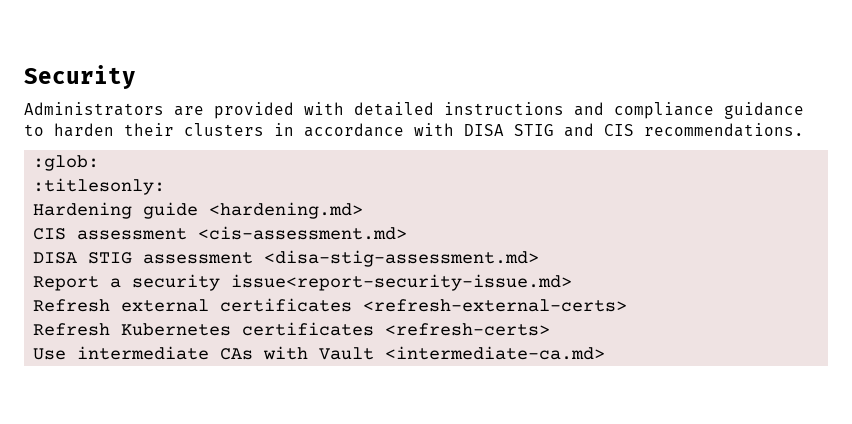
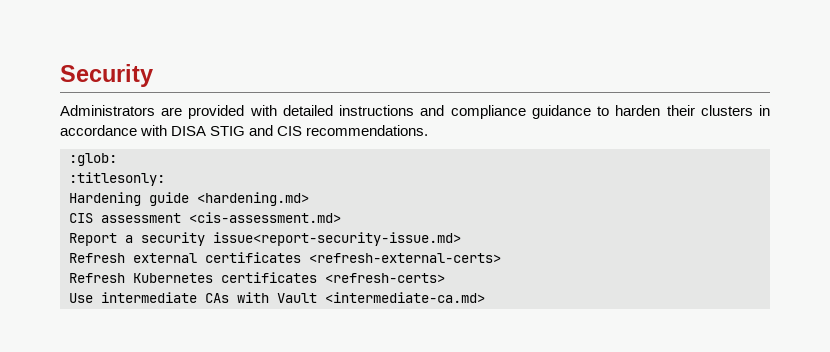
- DISA STIG assessment <disa-stig-assessment.md>

